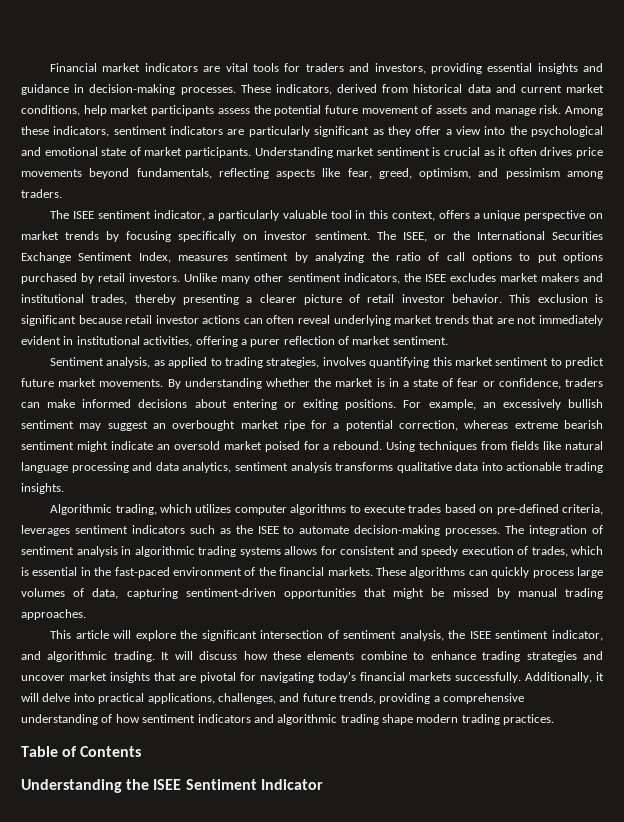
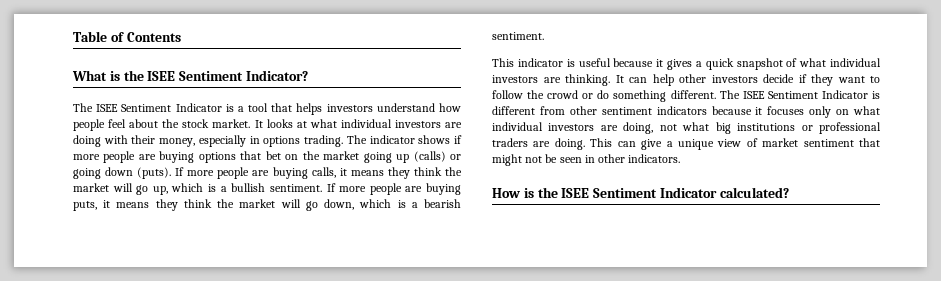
- Financial market indicators are vital tools for traders and investors, providing essential insights and guidance in decision-making processes. These indicators, derived from historical data and current market conditions, help market participants assess the potential future movement of assets and manage risk. Among these indicators, sentiment indicators are particularly significant as they offer a view into the psychological and emotional state of market participants. Understanding market sentiment is crucial as it often drives price movements beyond fundamentals, reflecting aspects like fear, greed, optimism, and pessimism among traders.
- The ISEE sentiment indicator, a particularly valuable tool in this context, offers a unique perspective on market trends by focusing specifically on investor sentiment. The ISEE, or the International Securities Exchange Sentiment Index, measures sentiment by analyzing the ratio of call options to put options purchased by retail investors. Unlike many other sentiment indicators, the ISEE excludes market makers and institutional trades, thereby presenting a clearer picture of retail investor behavior. This exclusion is significant because retail investor actions can often reveal underlying market trends that are not immediately evident in institutional activities, offering a purer reflection of market sentiment.
- Sentiment analysis, as applied to trading strategies, involves quantifying this market sentiment to predict future market movements. By understanding whether the market is in a state of fear or confidence, traders can make informed decisions about entering or exiting positions. For example, an excessively bullish sentiment may suggest an overbought market ripe for a potential correction, whereas extreme bearish sentiment might indicate an oversold market poised for a rebound. Using techniques from fields like natural language processing and data analytics, sentiment analysis transforms qualitative data into actionable trading insights.
- Algorithmic trading, which utilizes computer algorithms to execute trades based on pre-defined criteria, leverages sentiment indicators such as the ISEE to automate decision-making processes. The integration of sentiment analysis in algorithmic trading systems allows for consistent and speedy execution of trades, which is essential in the fast-paced environment of the financial markets. These algorithms can quickly process large volumes of data, capturing sentiment-driven opportunities that might be missed by manual trading approaches.
- This article will explore the significant intersection of sentiment analysis, the ISEE sentiment indicator, and algorithmic trading. It will discuss how these elements combine to enhance trading strategies and uncover market insights that are pivotal for navigating today's financial markets successfully. Additionally, it will delve into practical applications, challenges, and future trends, providing a comprehensive understanding of how sentiment indicators and algorithmic trading shape modern trading practices.
  Table of Contents
- Understanding the ISEE Sentiment Indicator
+ What is the ISEE Sentiment Indicator?
+ The ISEE Sentiment Indicator is a tool that helps investors understand how people feel about the stock market. It looks at what individual investors are doing with their money, especially in options trading. The indicator shows if more people are buying options that bet on the market going up (calls) or going down (puts). If more people are buying calls, it means they think the market will go up, which is a bullish sentiment. If more people are buying puts, it means they think the market will go down, which is a bearish sentiment.
+ This indicator is useful because it gives a quick snapshot of what individual investors are thinking. It can help other investors decide if they want to follow the crowd or do something different. The ISEE Sentiment Indicator is different from other sentiment indicators because it focuses only on what individual investors are doing, not what big institutions or professional traders are doing. This can give a unique view of market sentiment that might not be seen in other indicators.
+ How is the ISEE Sentiment Indicator calculated?

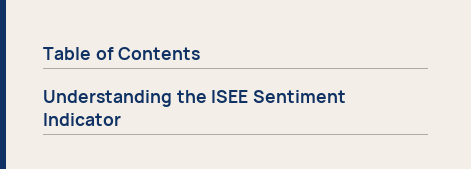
- What is the ISEE Sentiment Indicator?
- The ISEE Sentiment Indicator is a tool that helps investors understand how people feel about the stock market. It looks at what individual investors are doing with their money, especially in options trading. The indicator shows if more people are buying options that bet on the market going up (calls) or going down (puts). If more people are buying calls, it means they think the market will go up, which is a bullish sentiment. If more people are buying puts, it means they think the market will go down, which is a bearish sentiment.
- This indicator is useful because it gives a quick snapshot of what individual investors are thinking. It can help other investors decide if they want to follow the crowd or do something different. The ISEE Sentiment Indicator is different from other sentiment indicators because it focuses only on what individual investors are doing, not what big institutions or professional traders are doing. This can give a unique view of market sentiment that might not be seen in other indicators.
- How is the ISEE Sentiment Indicator calculated?
+ Understanding the ISEE Sentiment Indicator

